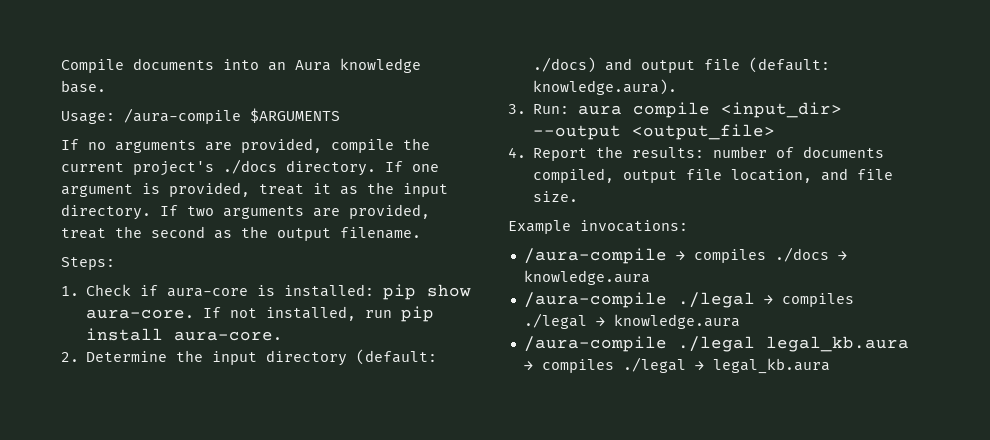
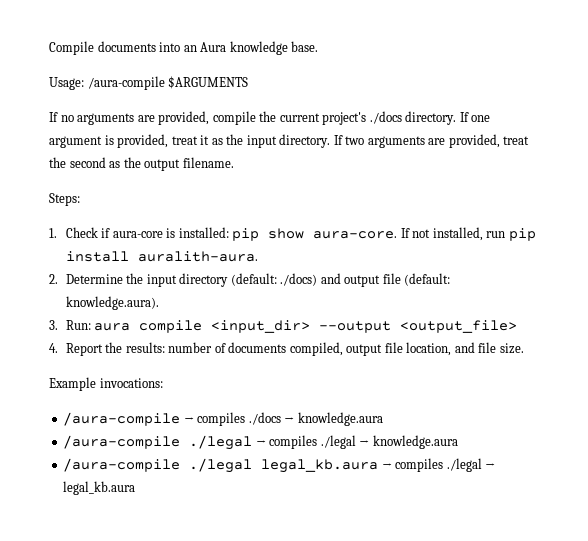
- If not installed, run pip install aura-core.
+ If not installed, run pip install auralith-aura.

